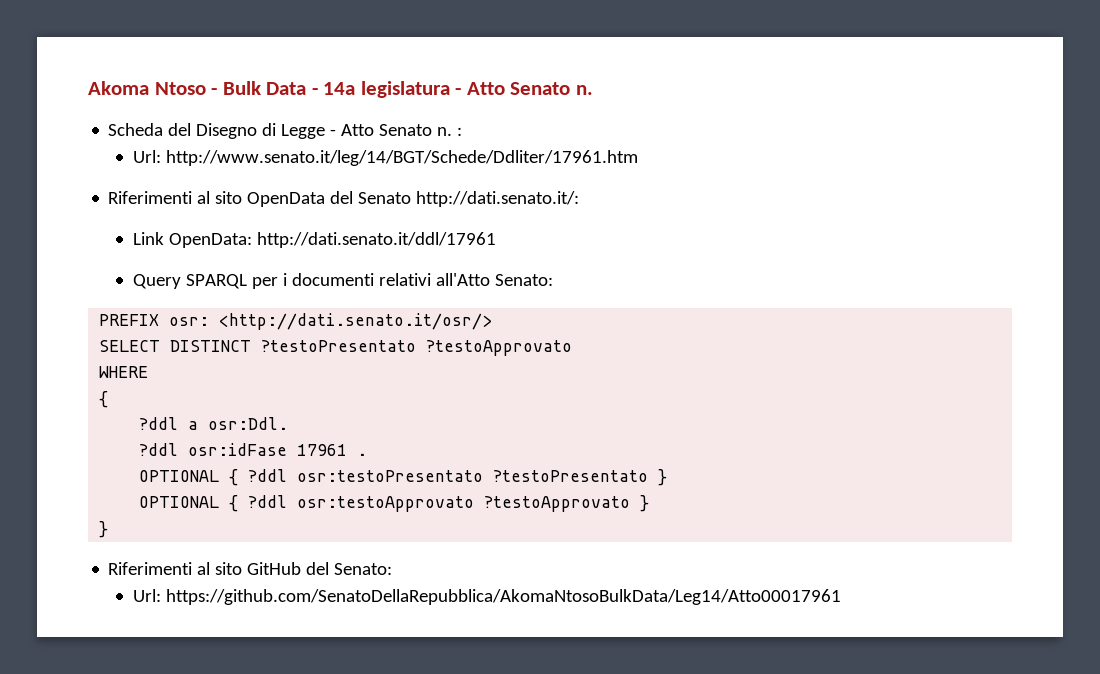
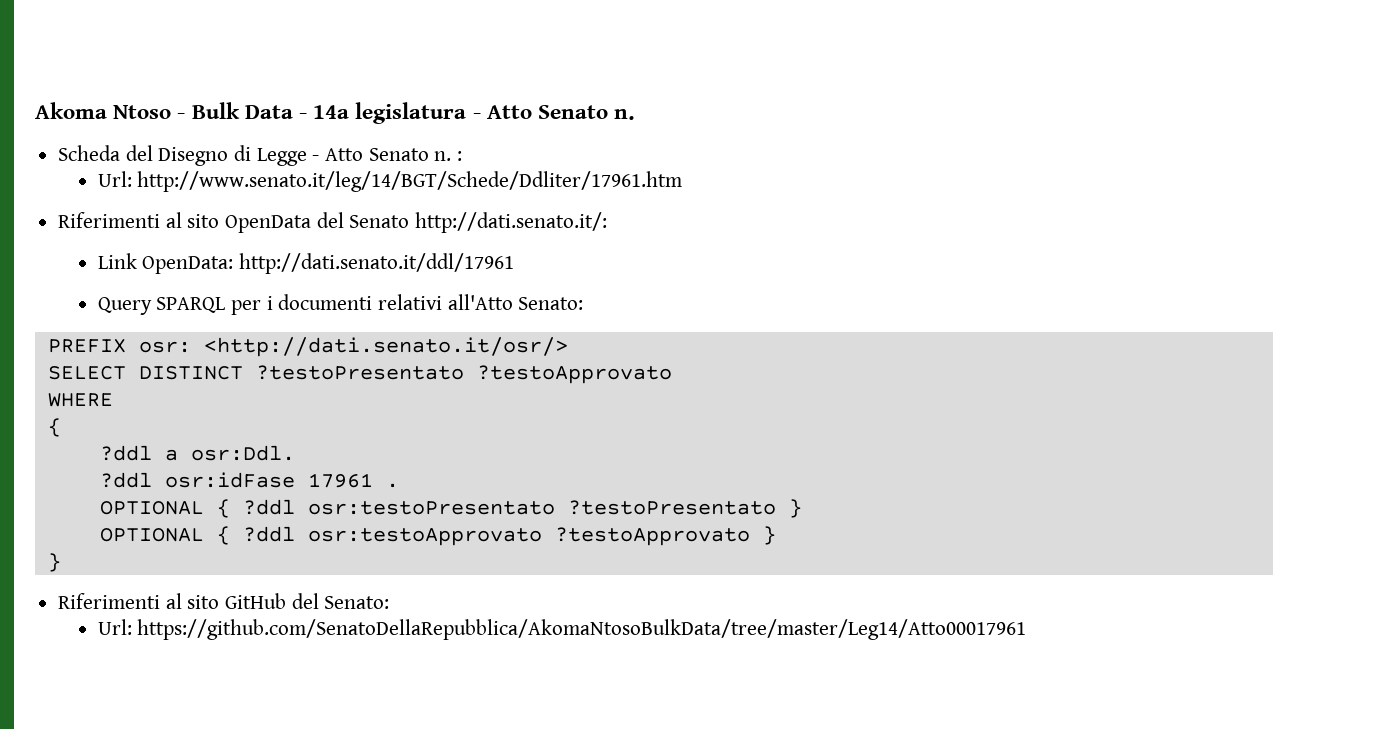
- Url: https://github.com/SenatoDellaRepubblica/AkomaNtosoBulkData/Leg14/Atto00017961
+ Url: https://github.com/SenatoDellaRepubblica/AkomaNtosoBulkData/tree/master/Leg14/Atto00017961

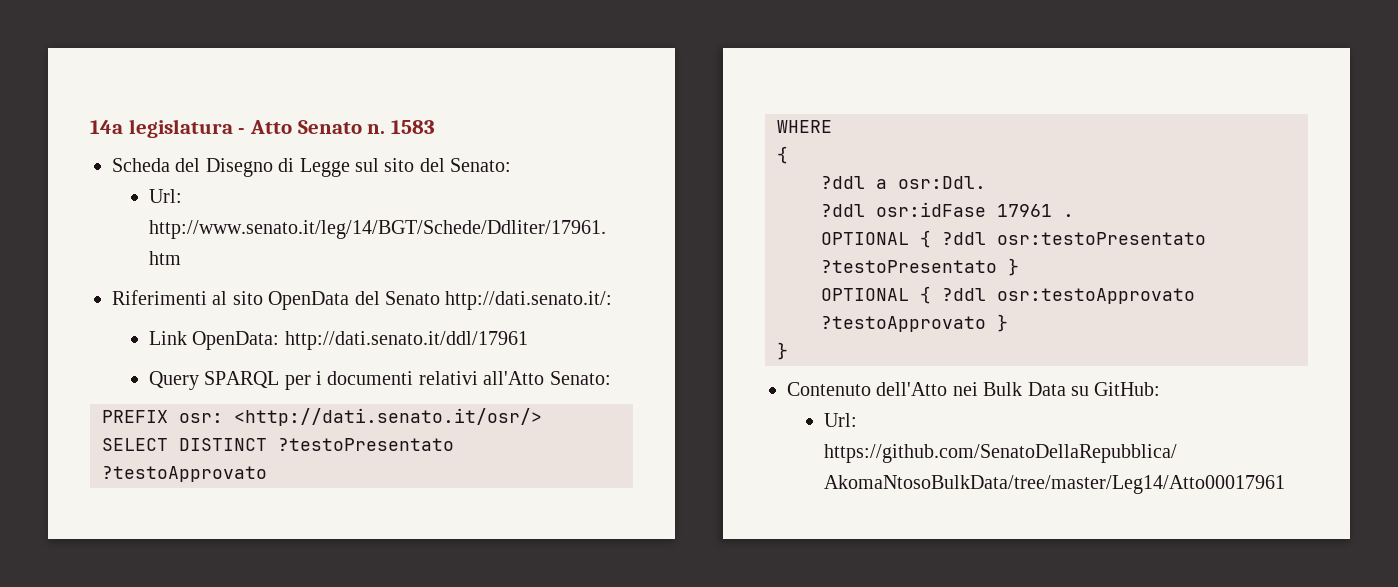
- Akoma Ntoso - Bulk Data - 14a legislatura - Atto Senato n.
+ 14a legislatura - Atto Senato n. 1583
- Scheda del Disegno di Legge - Atto Senato n. :
+ Scheda del Disegno di Legge sul sito del Senato:
- Riferimenti al sito GitHub del Senato:
+ Contenuto dell'Atto nei Bulk Data su GitHub:

